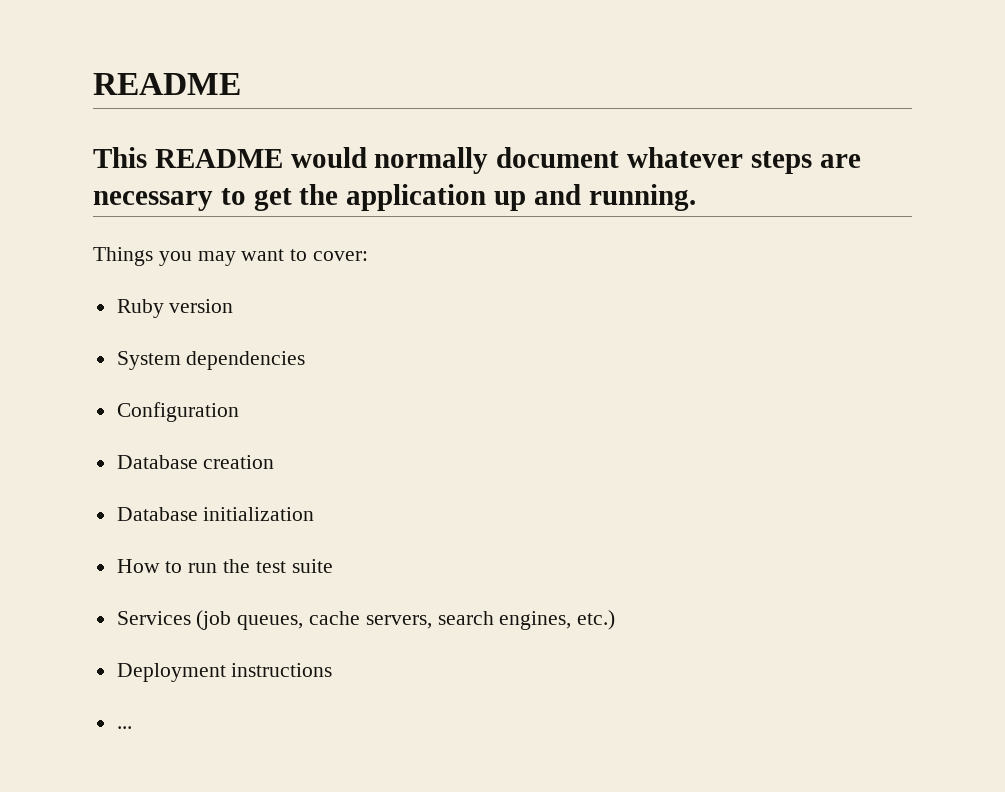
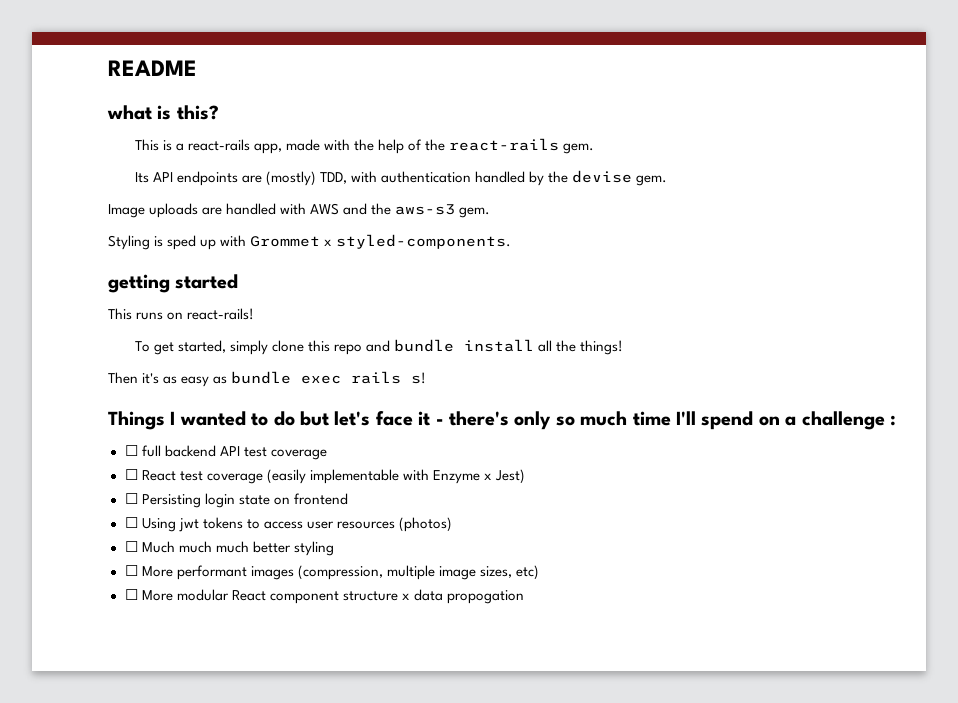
- This README would normally document whatever steps are necessary to get the application up and running.
- Things you may want to cover:
- Ruby version
- System dependencies
- Configuration
- Database creation
- Database initialization
- How to run the test suite
- Services (job queues, cache servers, search engines, etc.)
- Deployment instructions
- ...
+ what is this?
+ This is a react-rails app, made with the help of the react-rails gem.
+ Its API endpoints are (mostly) TDD, with authentication handled by the devise gem.
+ Image uploads are handled with AWS and the aws-s3 gem.
+ Styling is sped up with Grommet x styled-components.
+ getting started
+ This runs on react-rails!
+ To get started, simply clone this repo and bundle install all the things!
+ Then it's as easy as bundle exec rails s!
+ Things I wanted to do but let's face it - there's only so much time I'll spend on a challenge :
+ ☐ full backend API test coverage
+ ☐ React test coverage (easily implementable with Enzyme x Jest)
+ ☐ Persisting login state on frontend
+ ☐ Using jwt tokens to access user resources (photos)
+ ☐ Much much much better styling
+ ☐ More performant images (compression, multiple image sizes, etc)
+ ☐ More modular React component structure x data propogation

